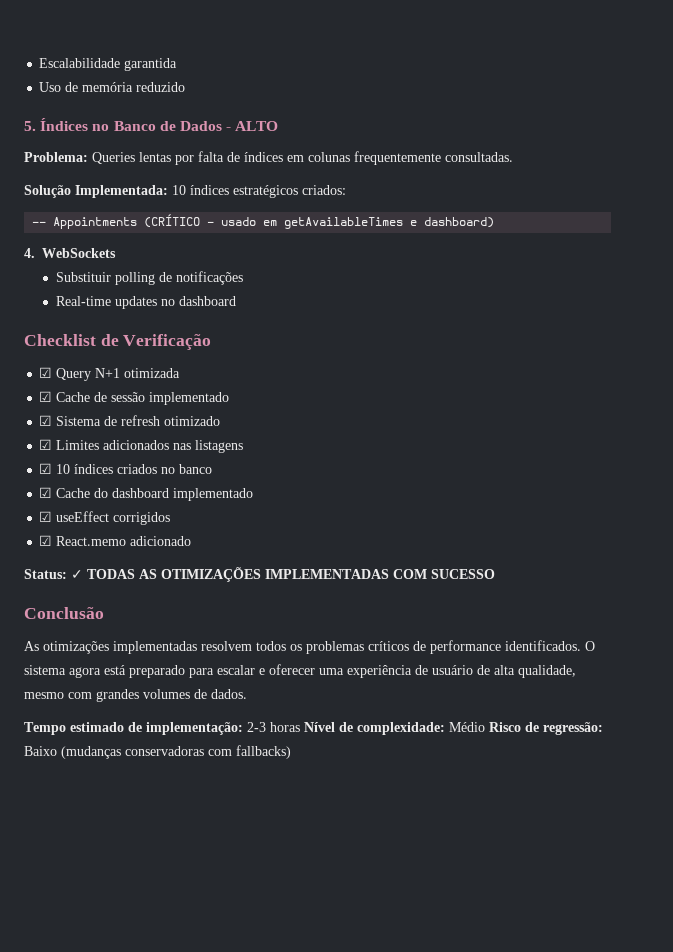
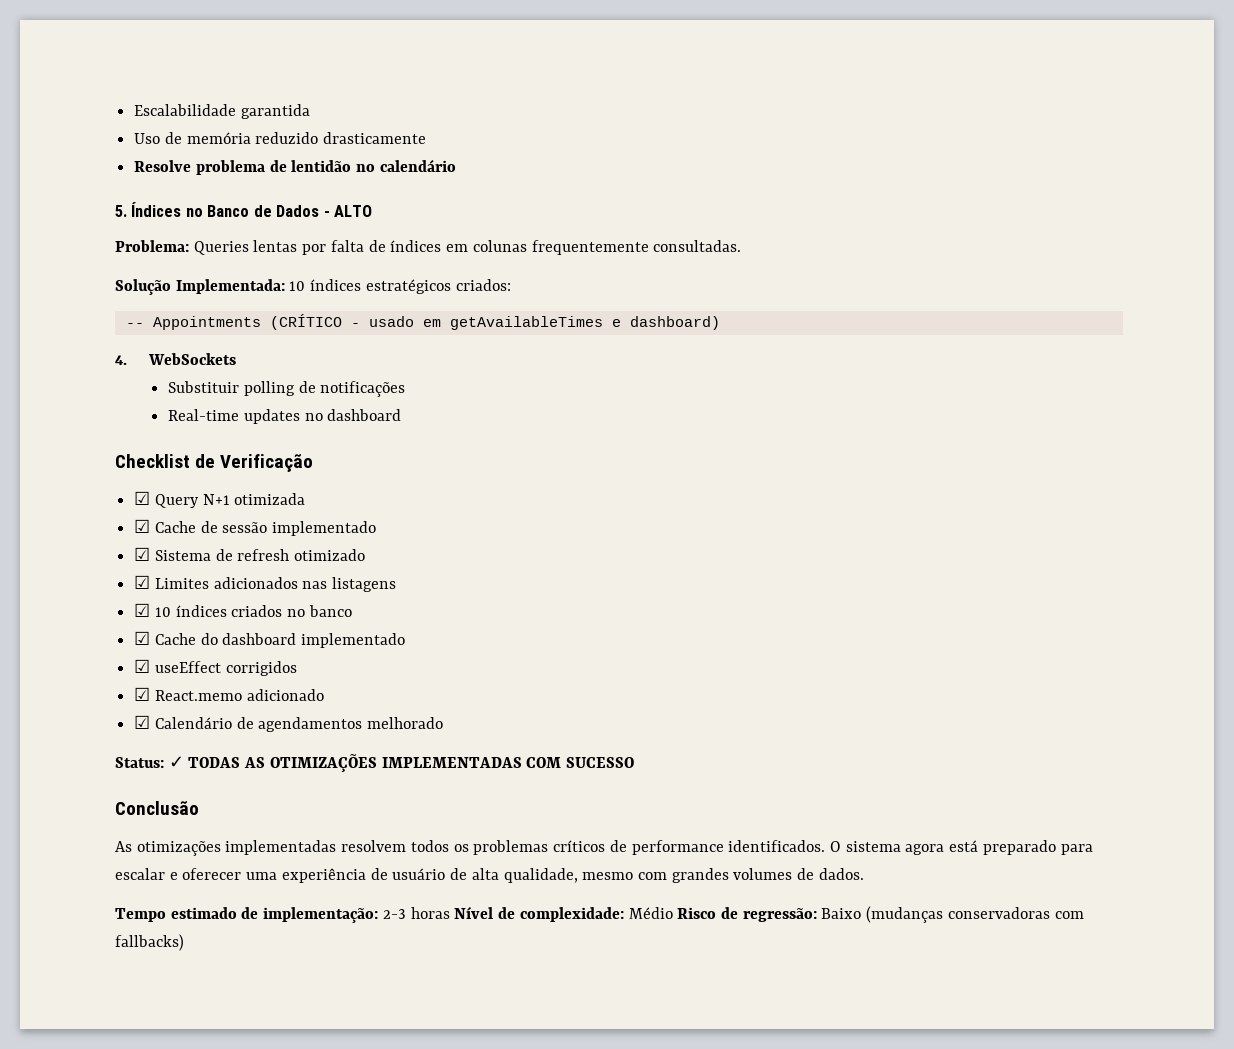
- Uso de memória reduzido
+ Uso de memória reduzido drasticamente
+ Resolve problema de lentidão no calendário
+ ☑ Calendário de agendamentos melhorado

